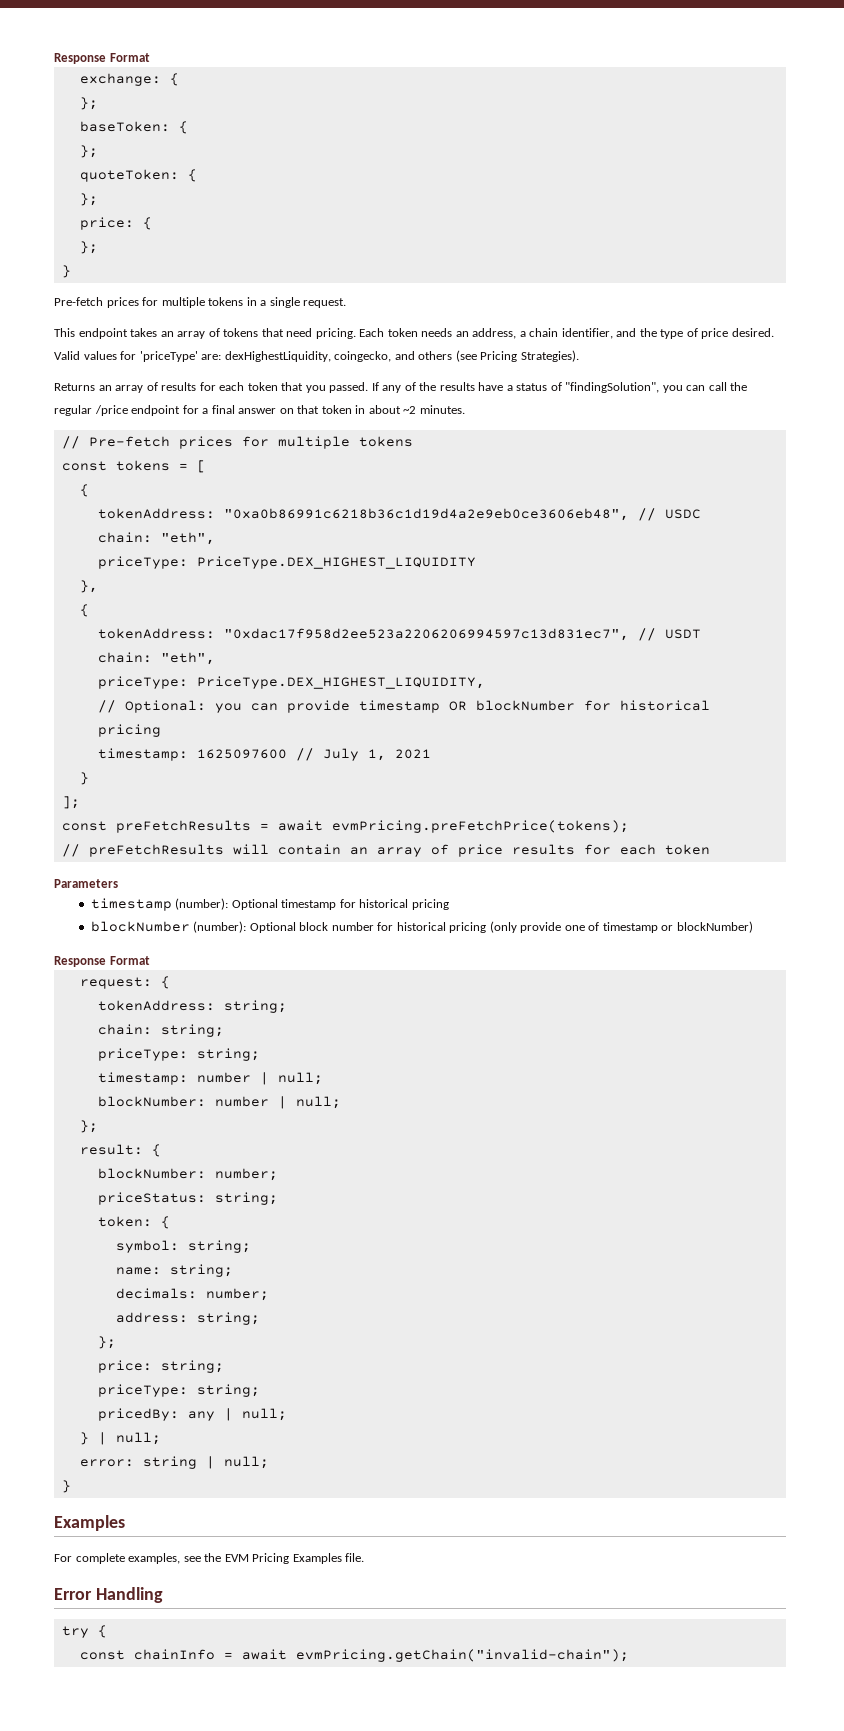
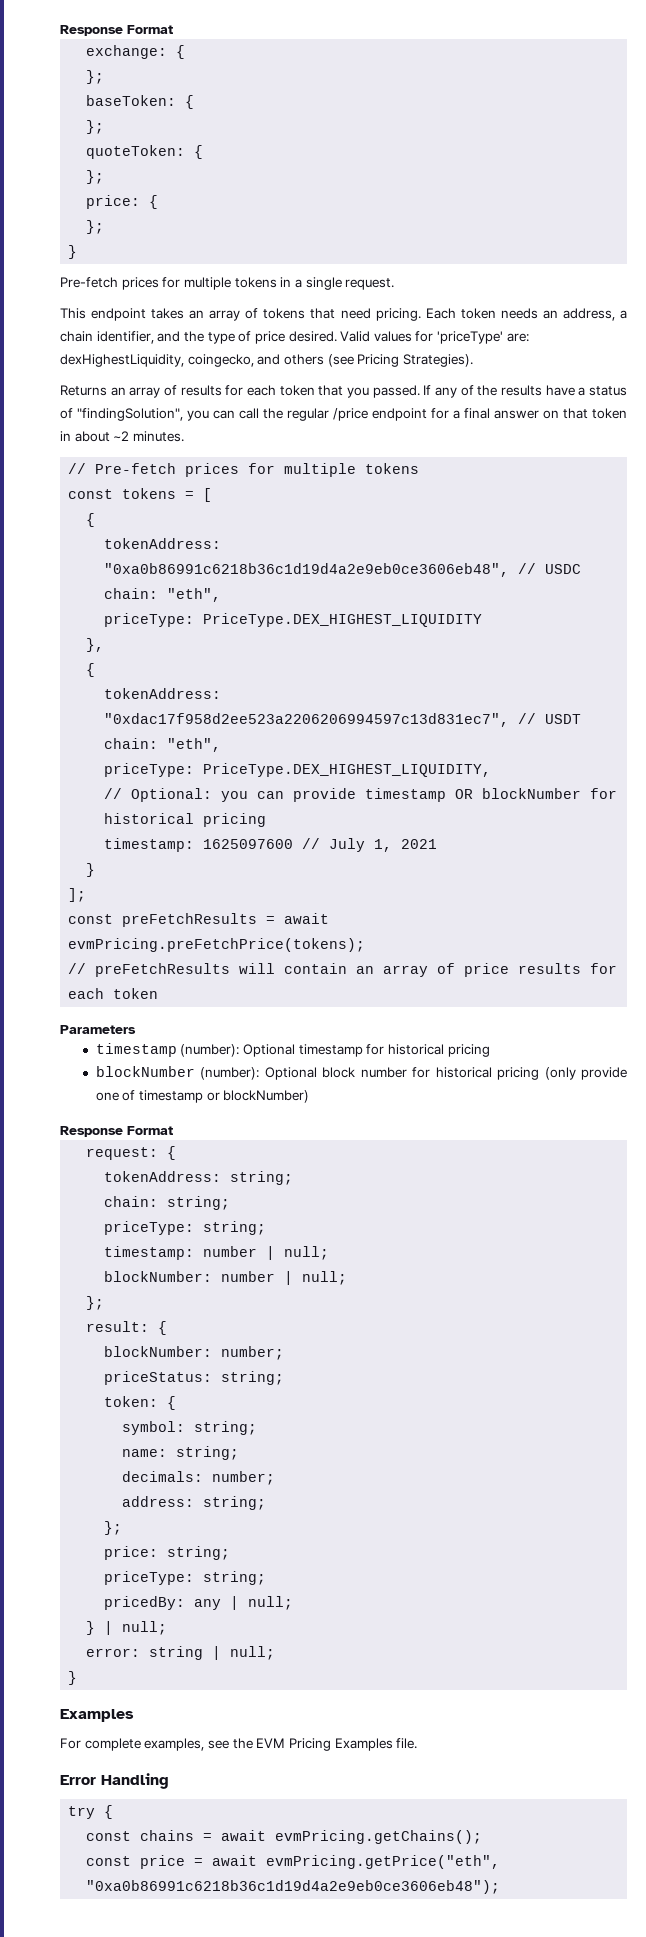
- const chainInfo = await evmPricing.getChain("invalid-chain");
+ const chains = await evmPricing.getChains();
+ const price = await evmPricing.getPrice("eth", "0xa0b86991c6218b36c1d19d4a2e9eb0ce3606eb48");

